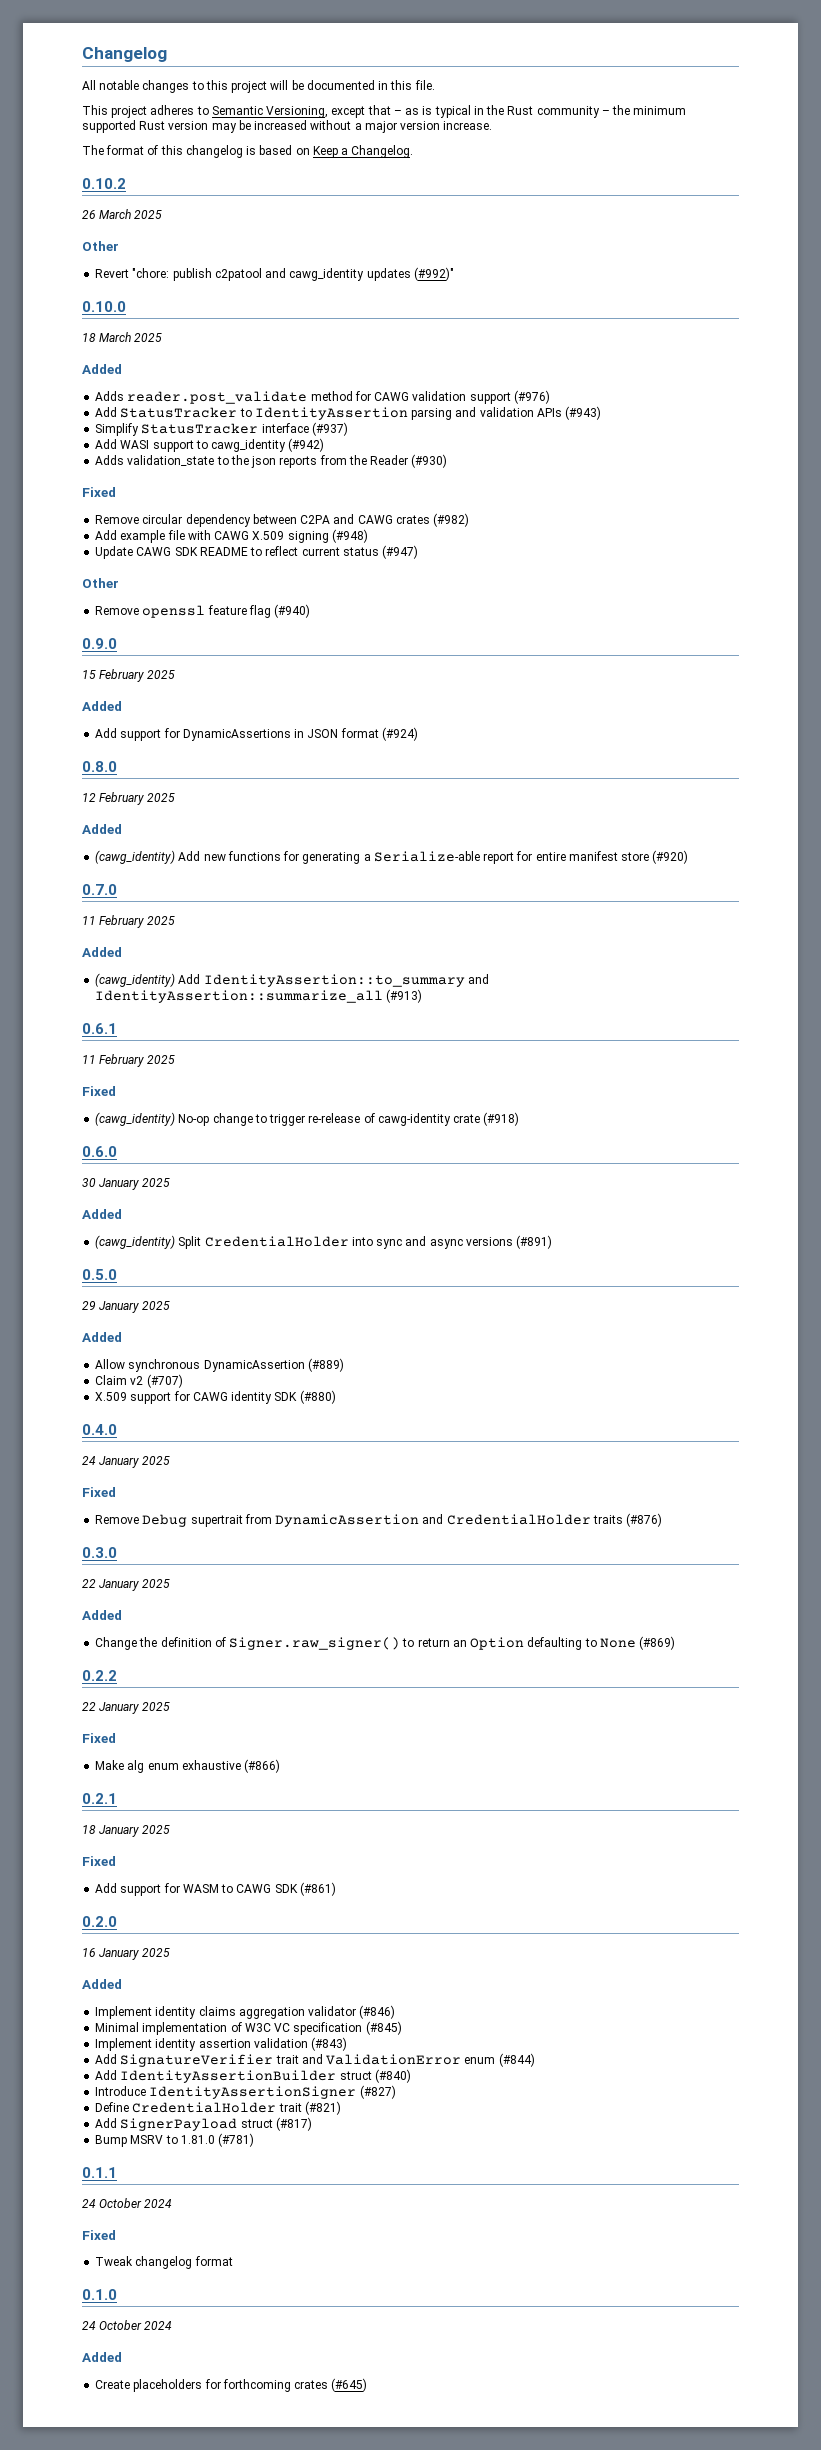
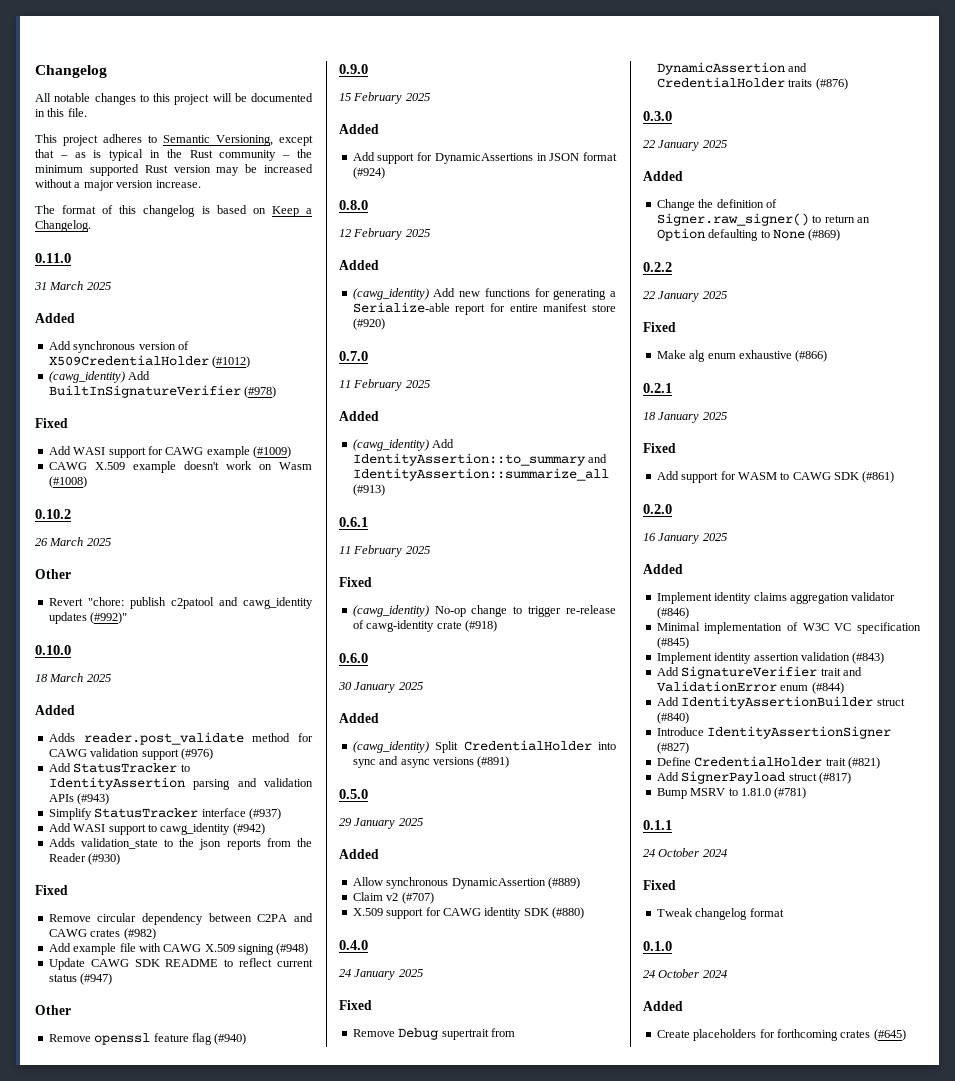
+ 0.11.0
+ 31 March 2025
+ Added
+ Add synchronous version of X509CredentialHolder (#1012)
+ (cawg_identity) Add BuiltInSignatureVerifier (#978)
+ Fixed
+ Add WASI support for CAWG example (#1009)
+ CAWG X.509 example doesn't work on Wasm (#1008)

